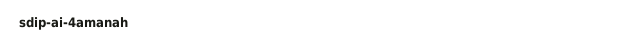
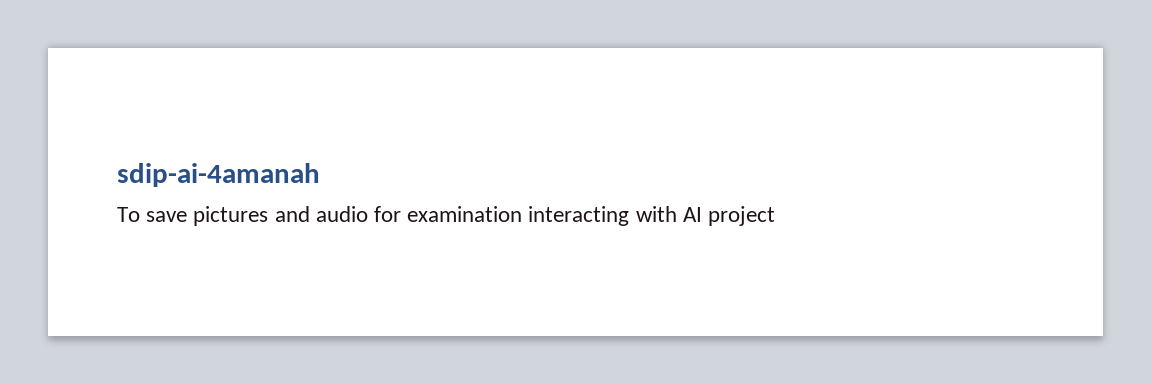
+ To save pictures and audio for examination interacting with AI project

